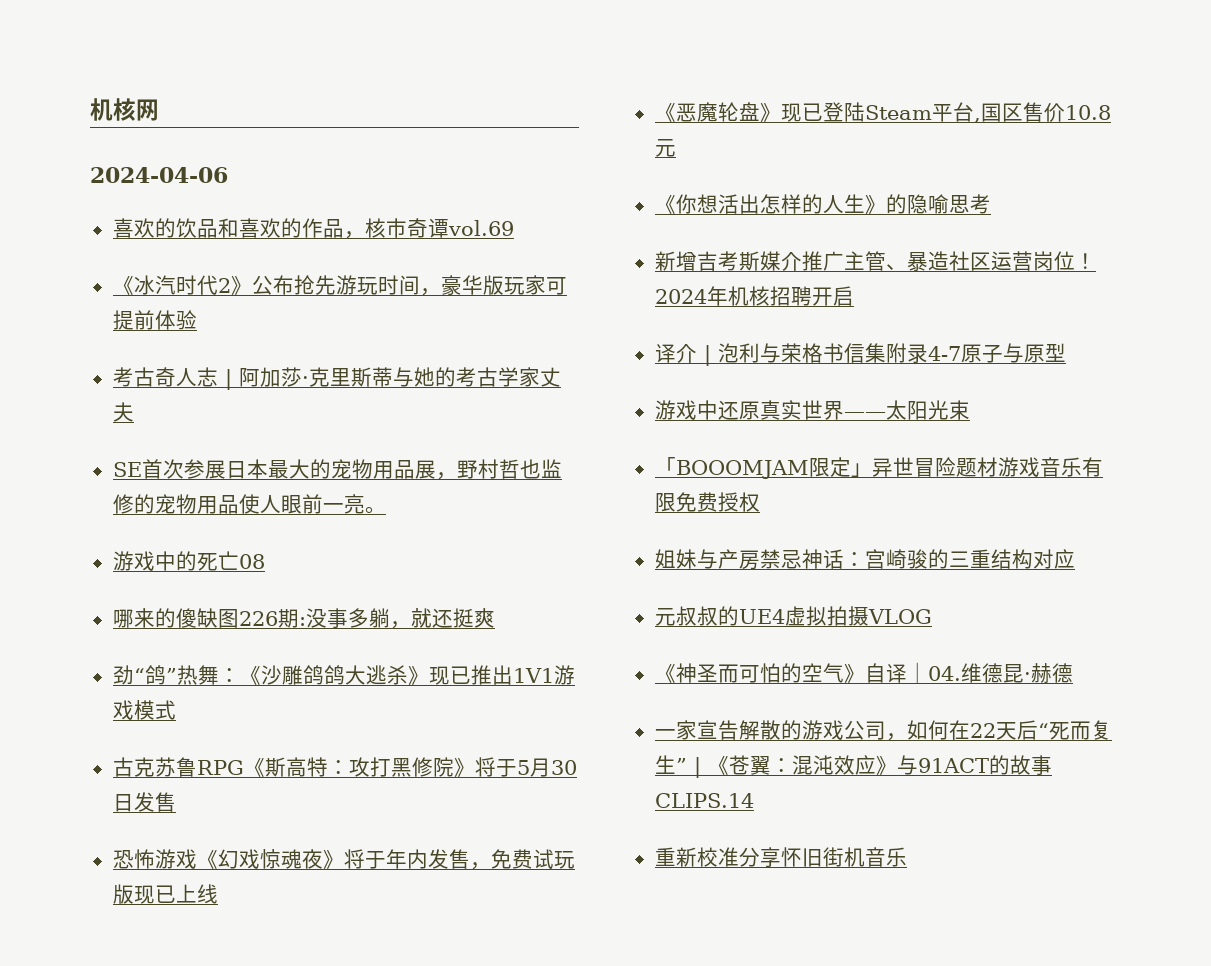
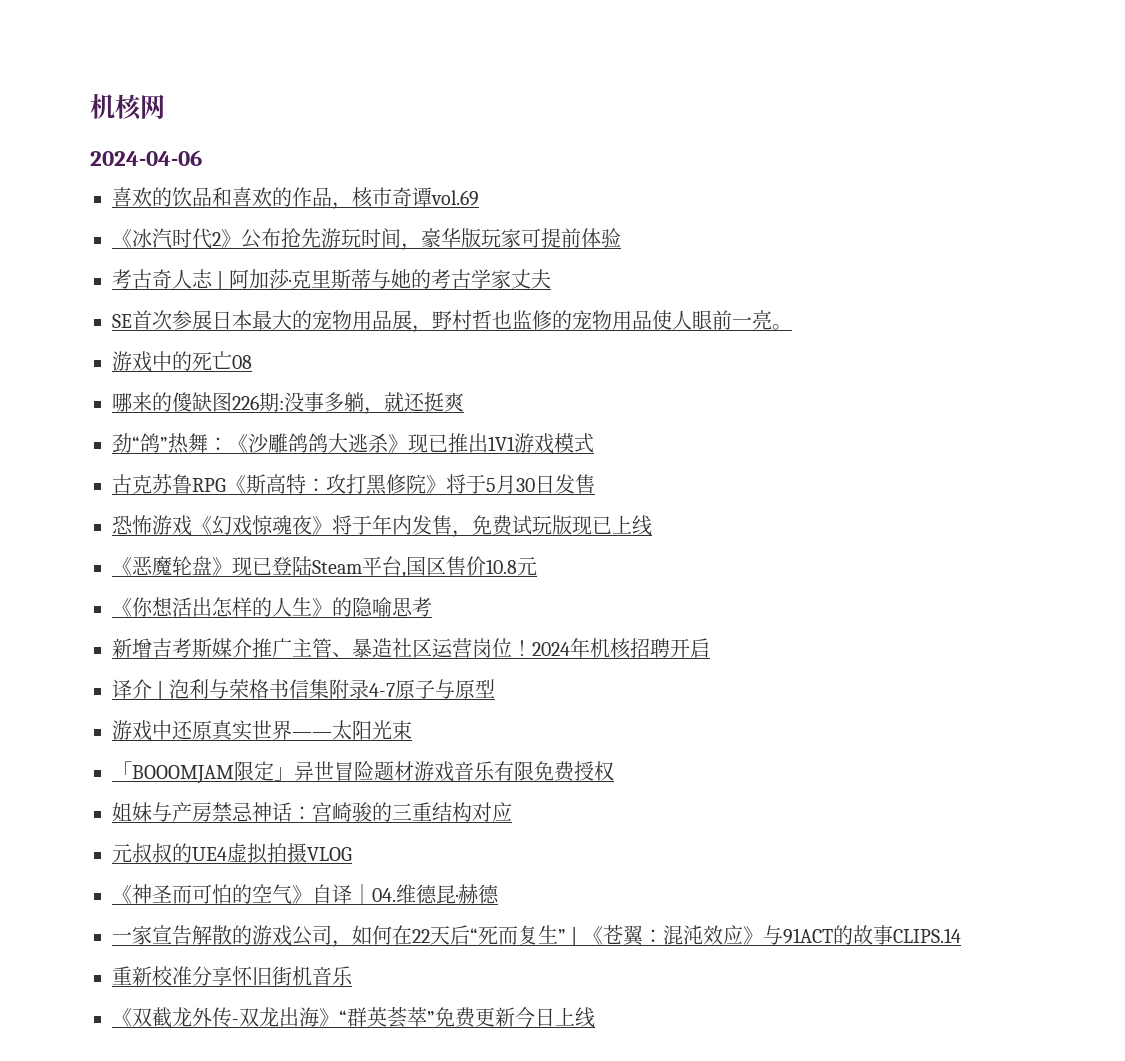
+ 《双截龙外传-双龙出海》“群英荟萃”免费更新今日上线

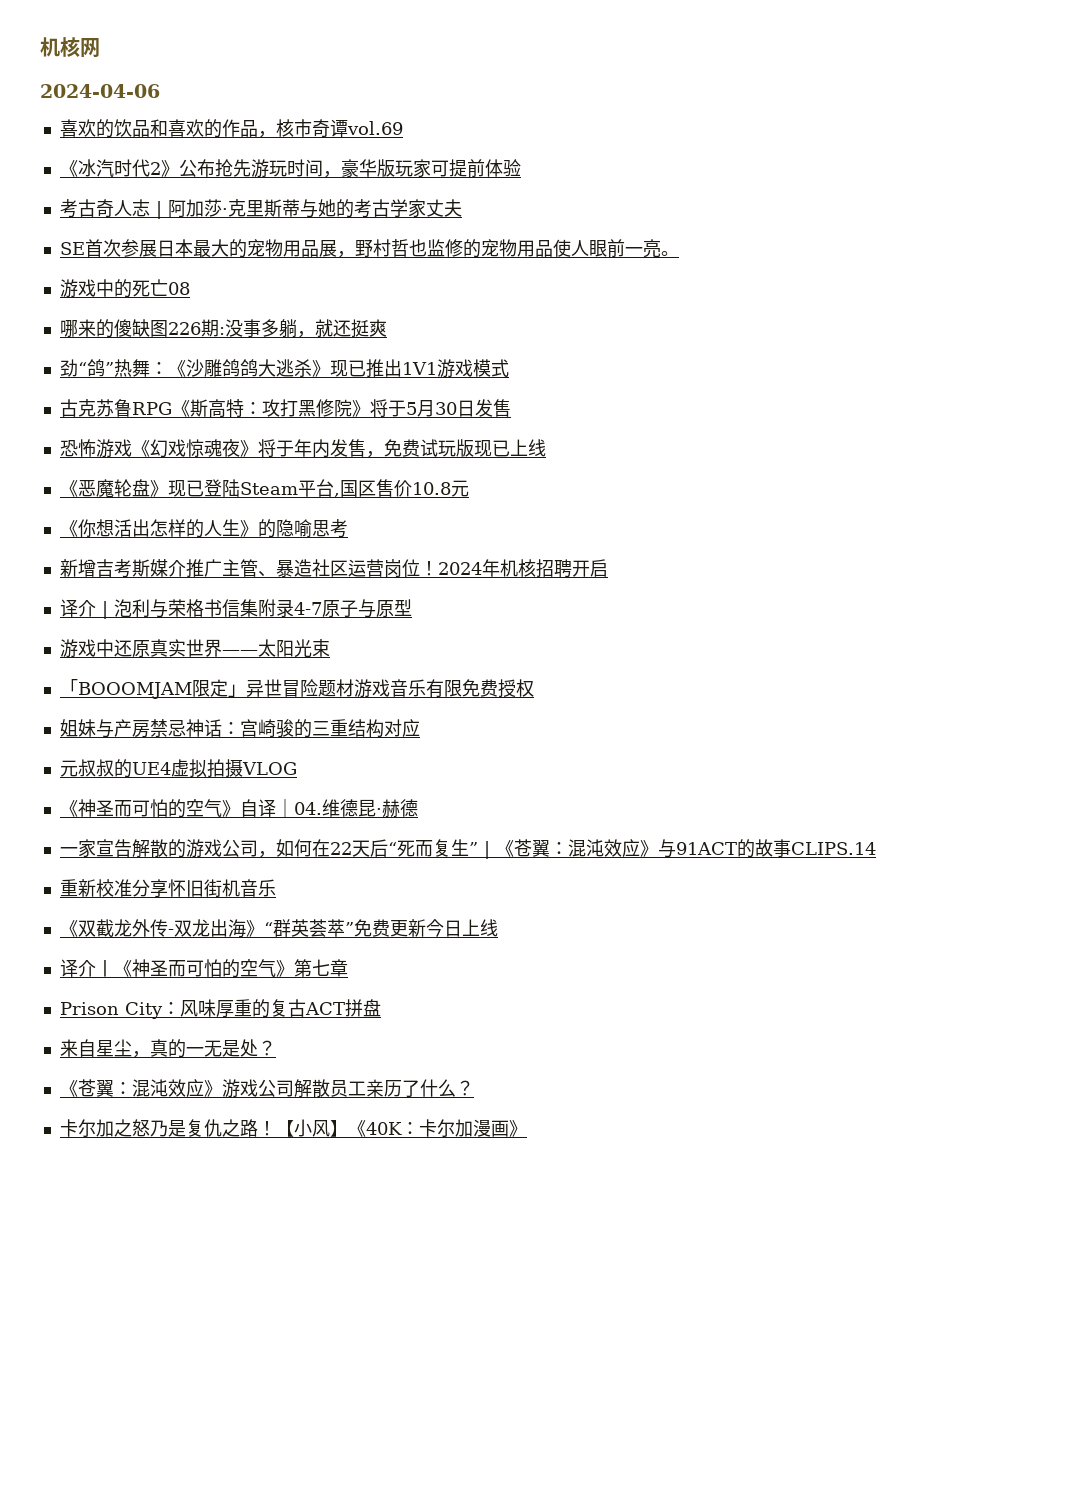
+ 译介丨《神圣而可怕的空气》第七章
+ Prison City：风味厚重的复古ACT拼盘
+ 来自星尘，真的一无是处？
+ 《苍翼：混沌效应》游戏公司解散员工亲历了什么？
+ 卡尔加之怒乃是复仇之路！【小风】《40K：卡尔加漫画》

